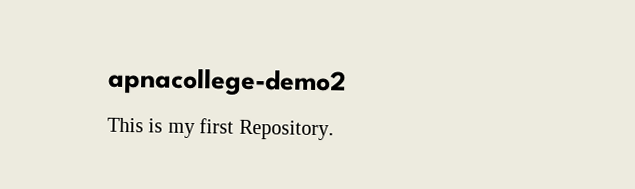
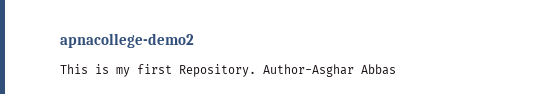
+ Author-Asghar Abbas

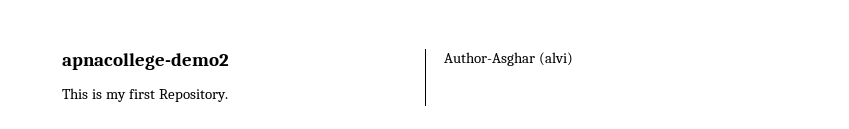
- This is my first Repository. Author-Asghar Abbas
+ This is my first Repository.
+ Author-Asghar (alvi)

